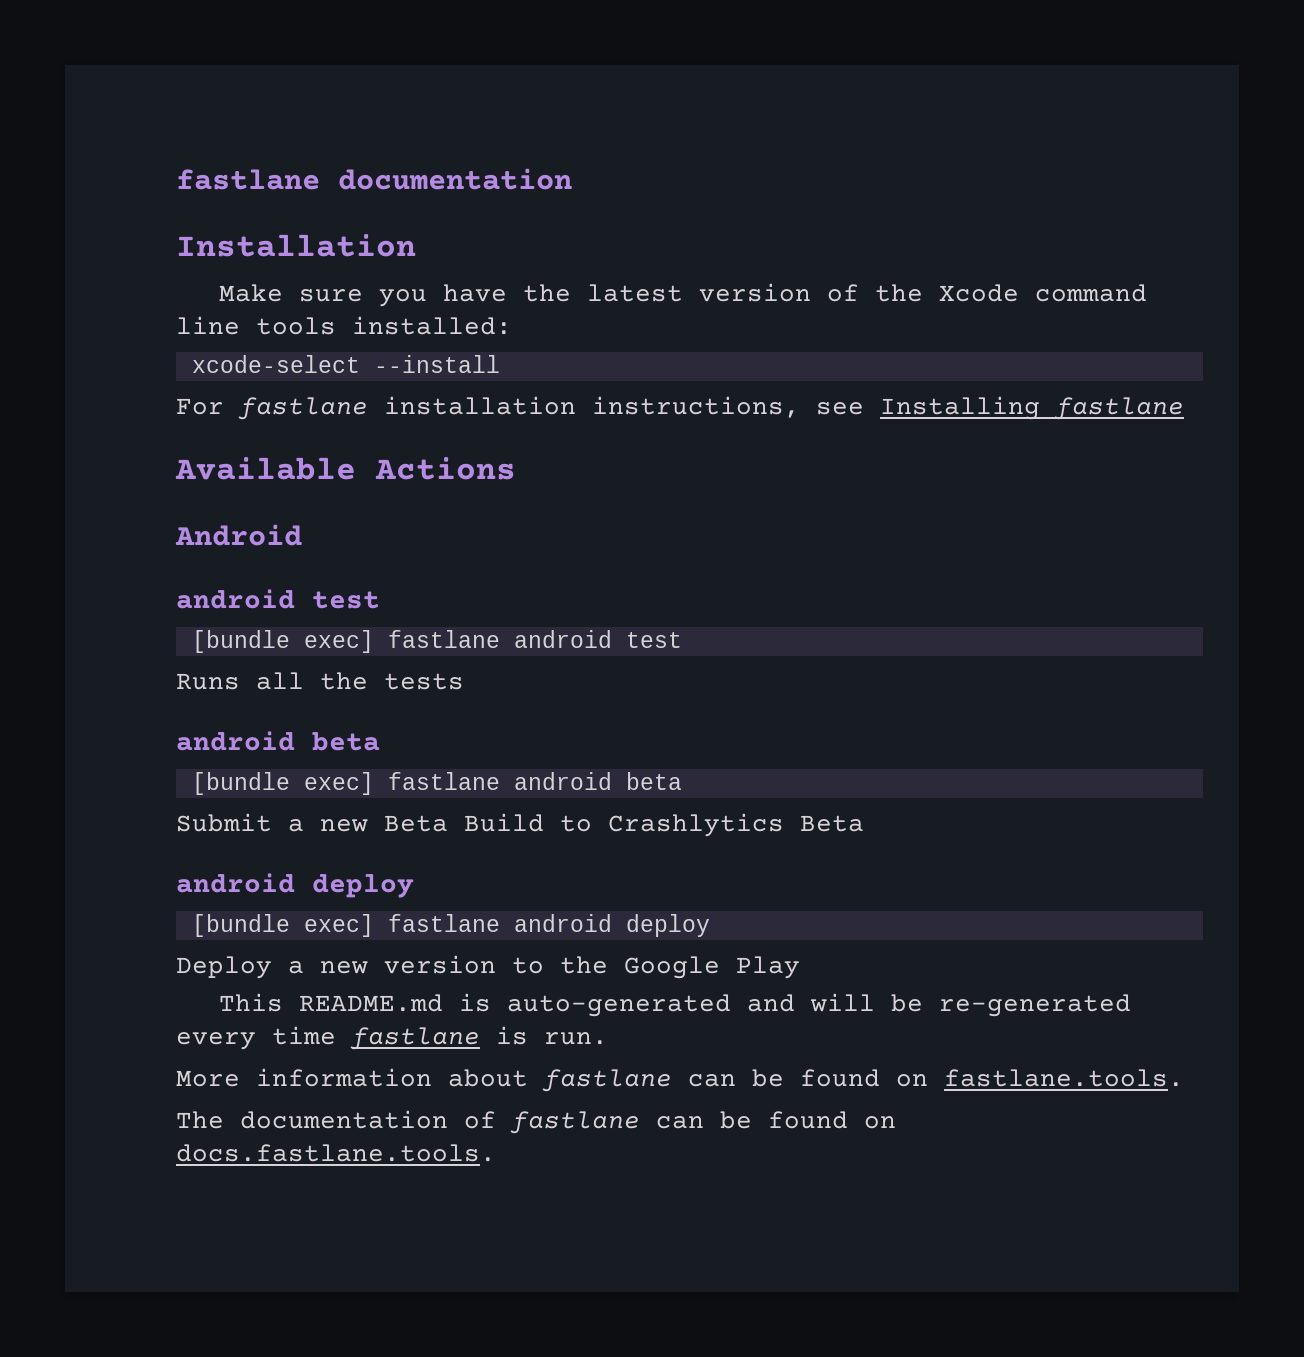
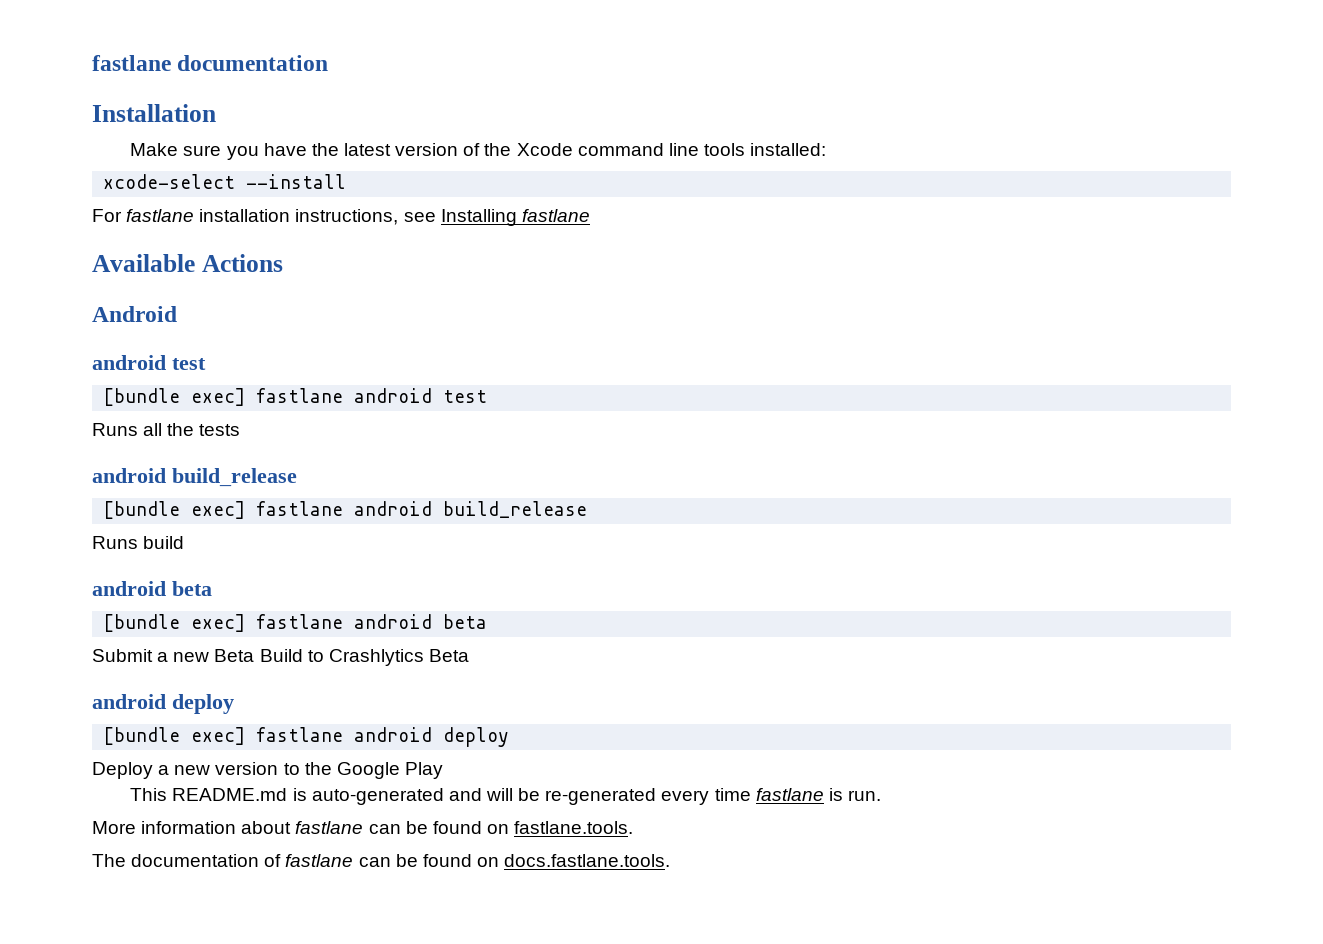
  Runs all the tests
+ android build_release
+ [bundle exec] fastlane android build_release
+ Runs build

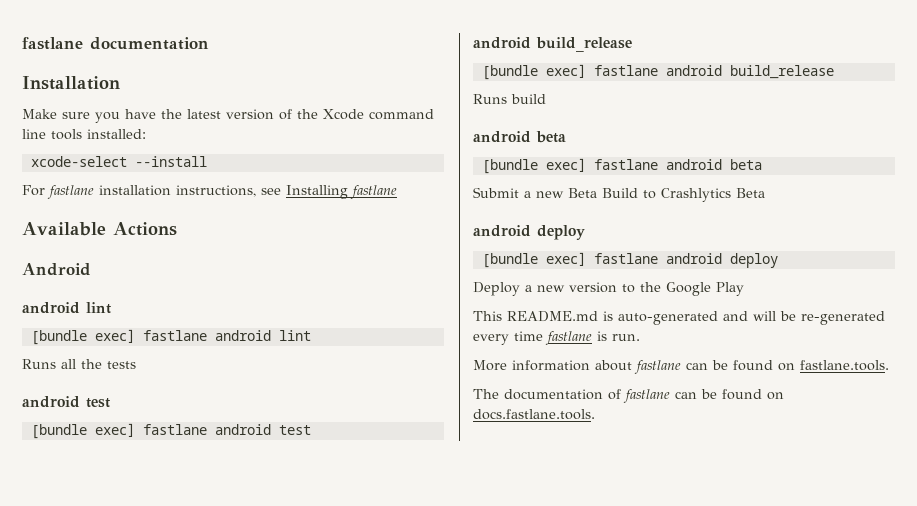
  Android
+ android lint
+ [bundle exec] fastlane android lint
+ Runs all the tests
- Runs all the tests

